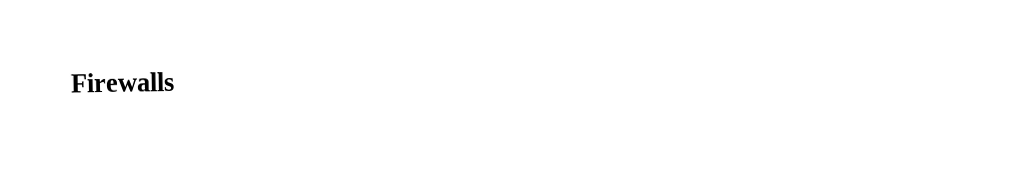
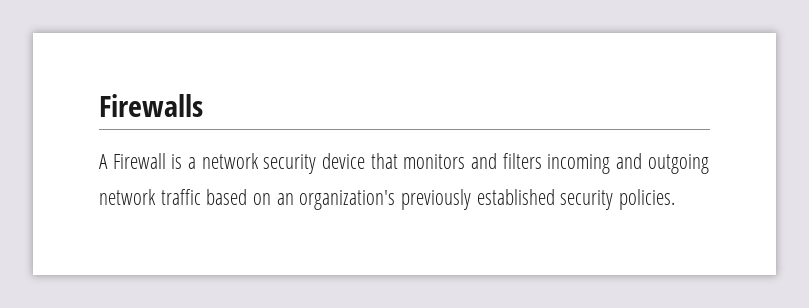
+ A Firewall is a network security device that monitors and filters incoming and outgoing network traffic based on an organization's previously established security policies.

